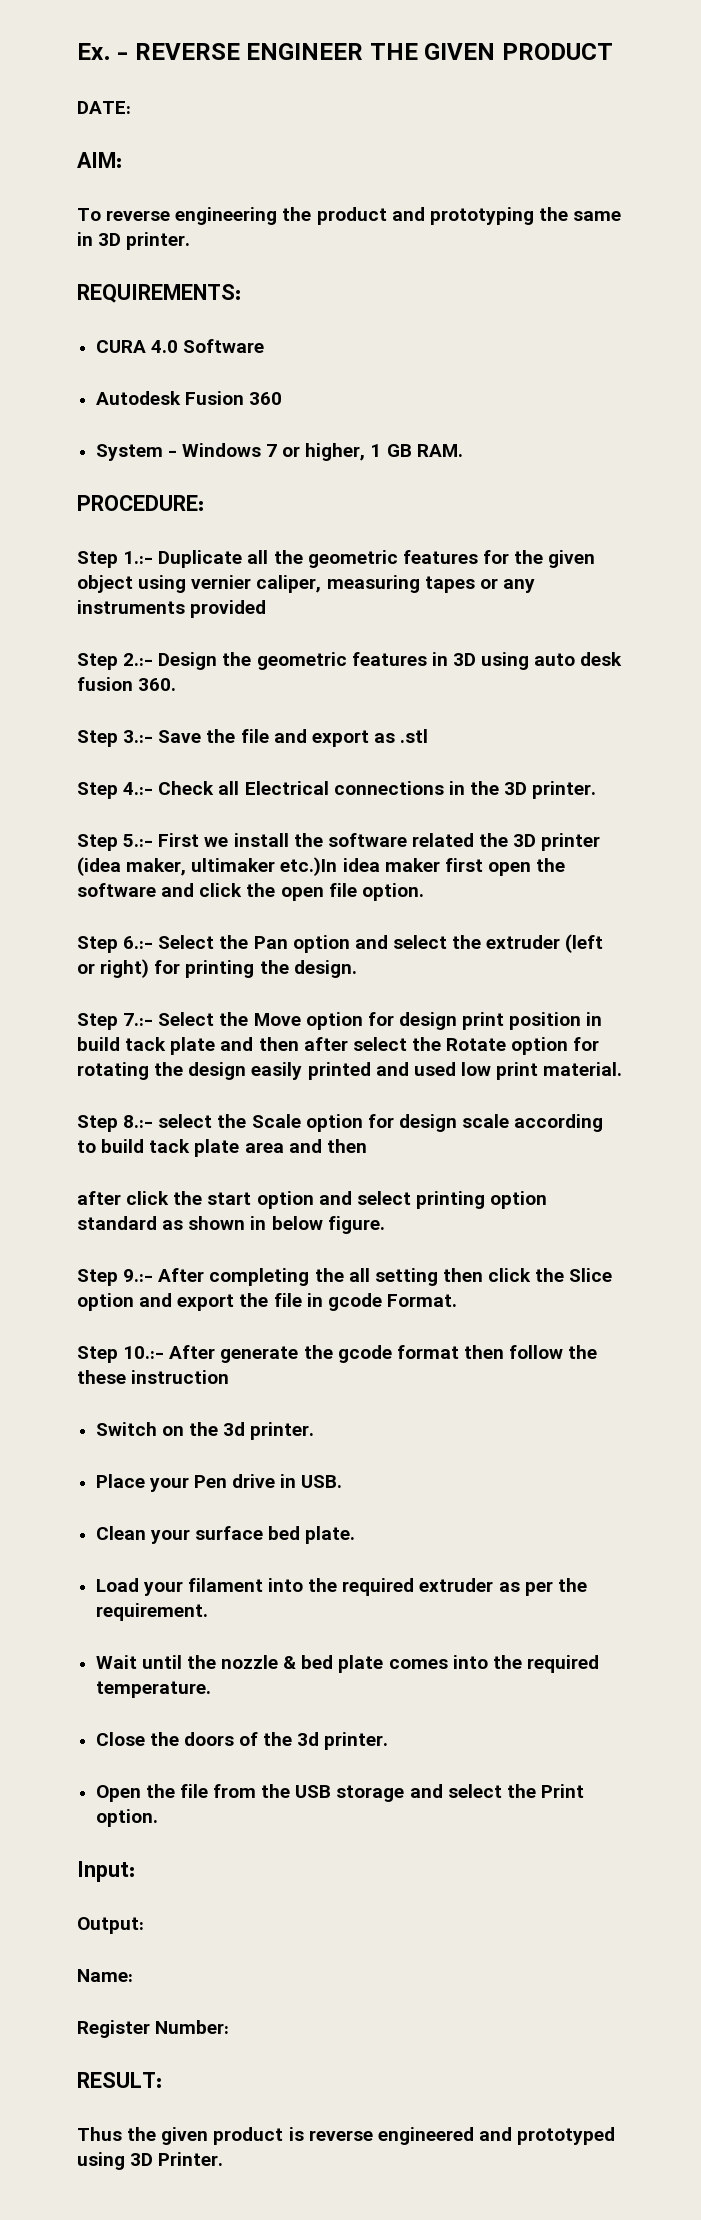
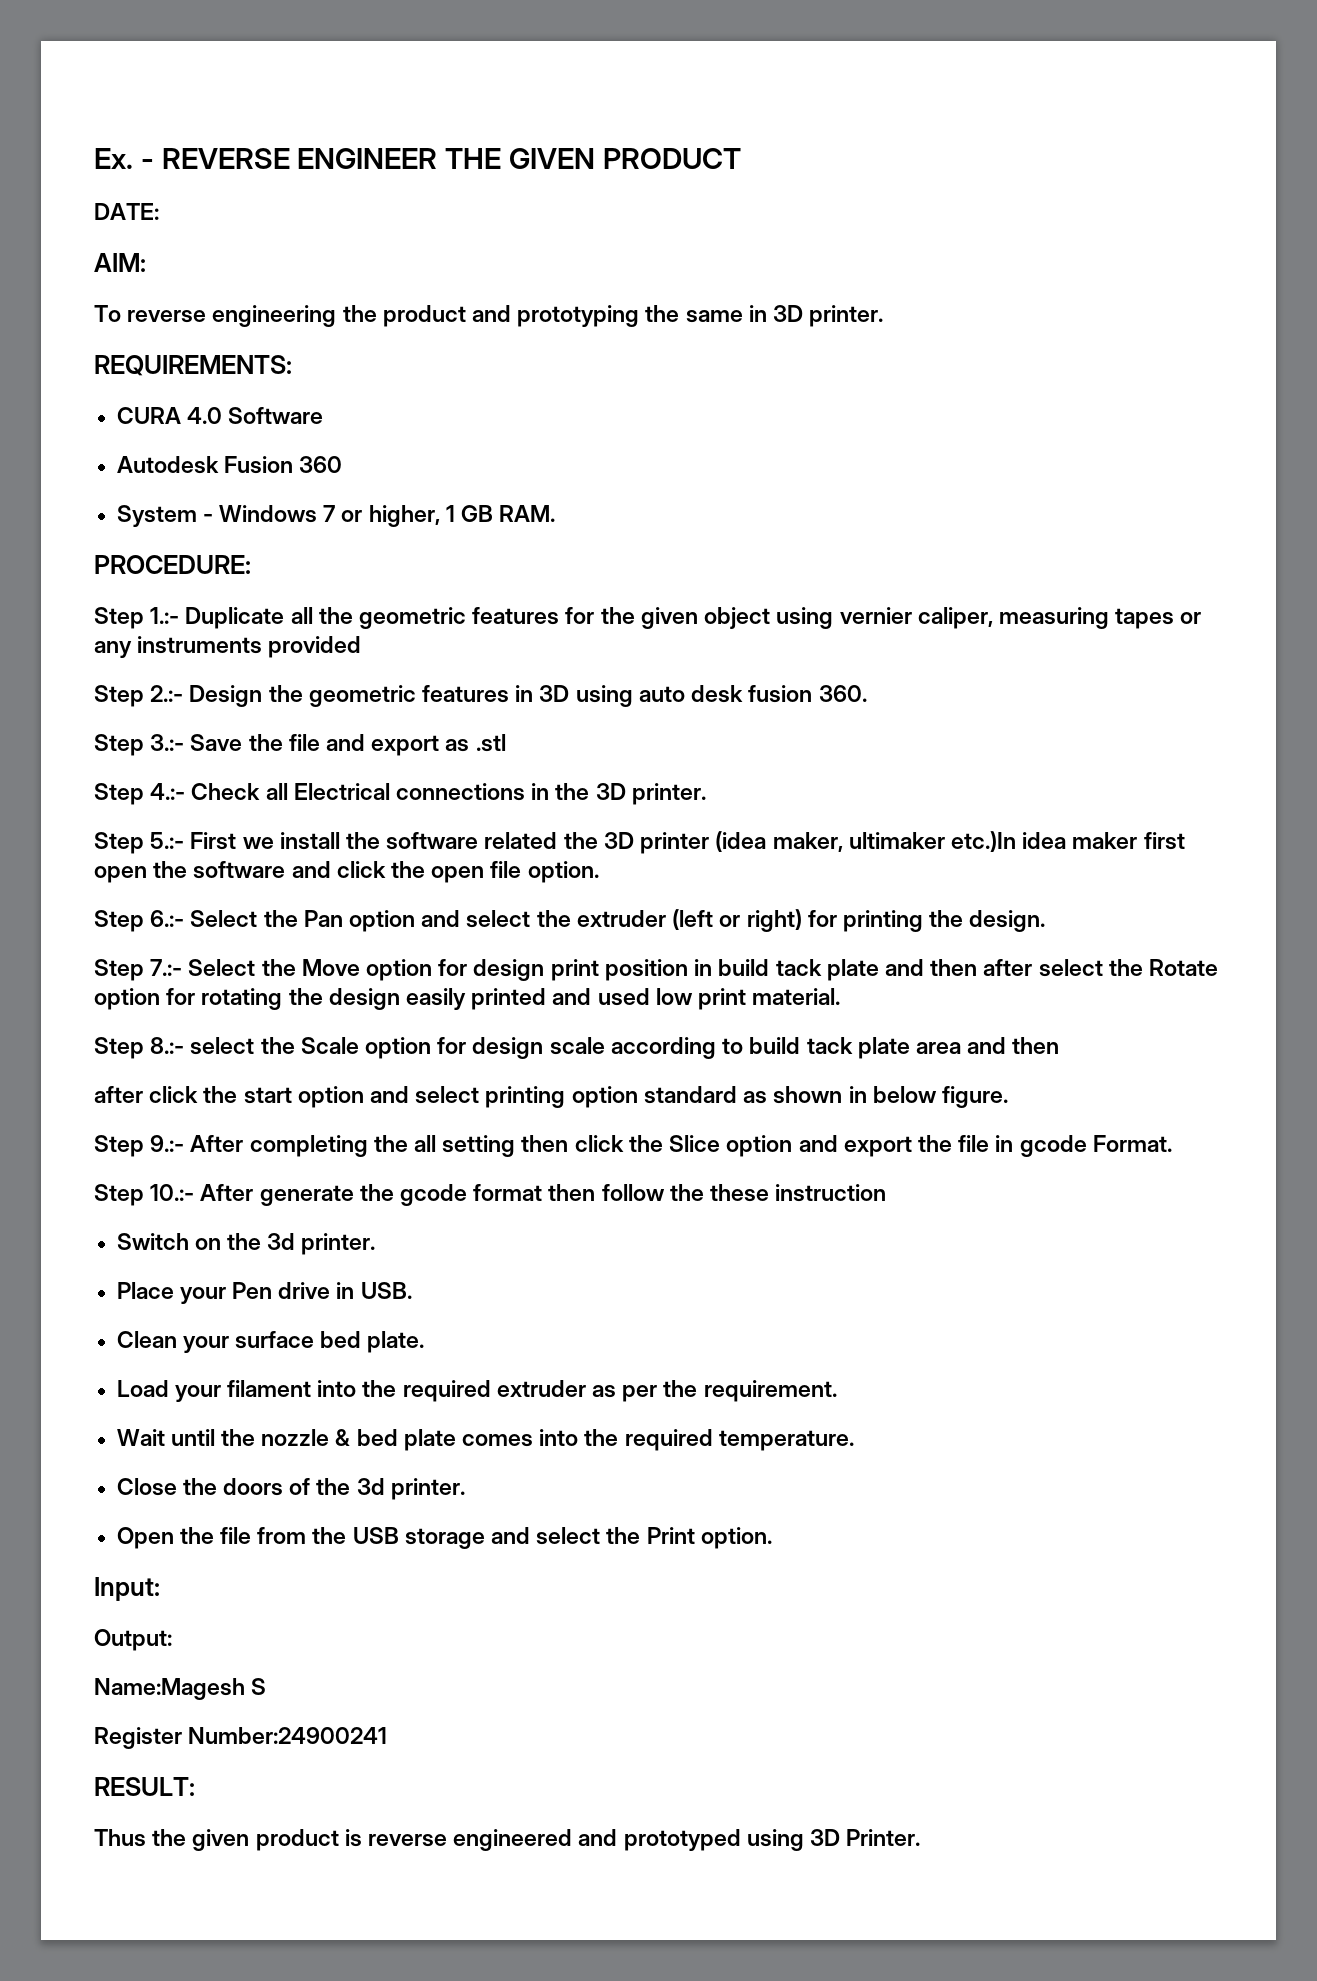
- Name:
+ Name:Magesh S
- Register Number:
+ Register Number:24900241

